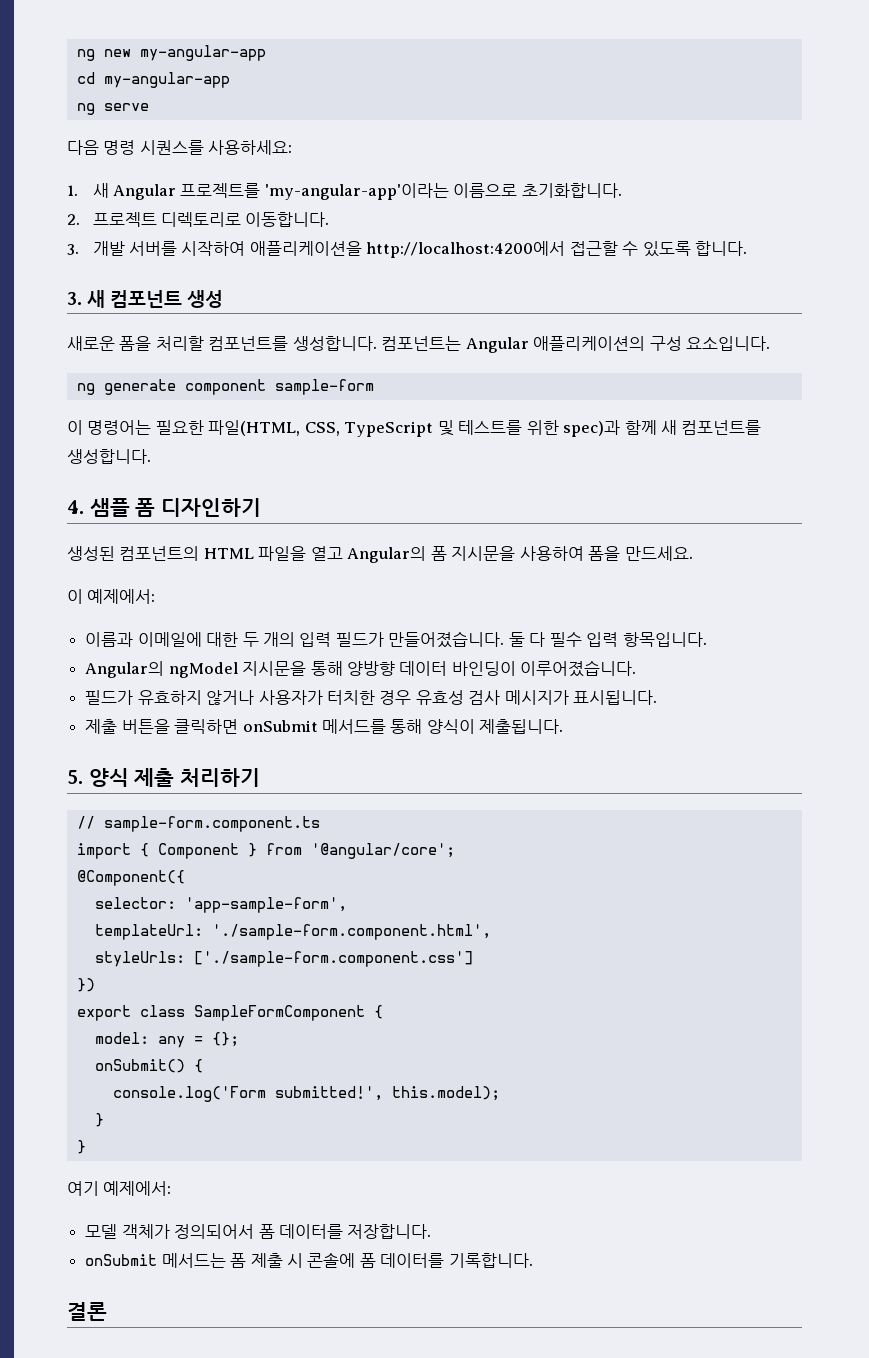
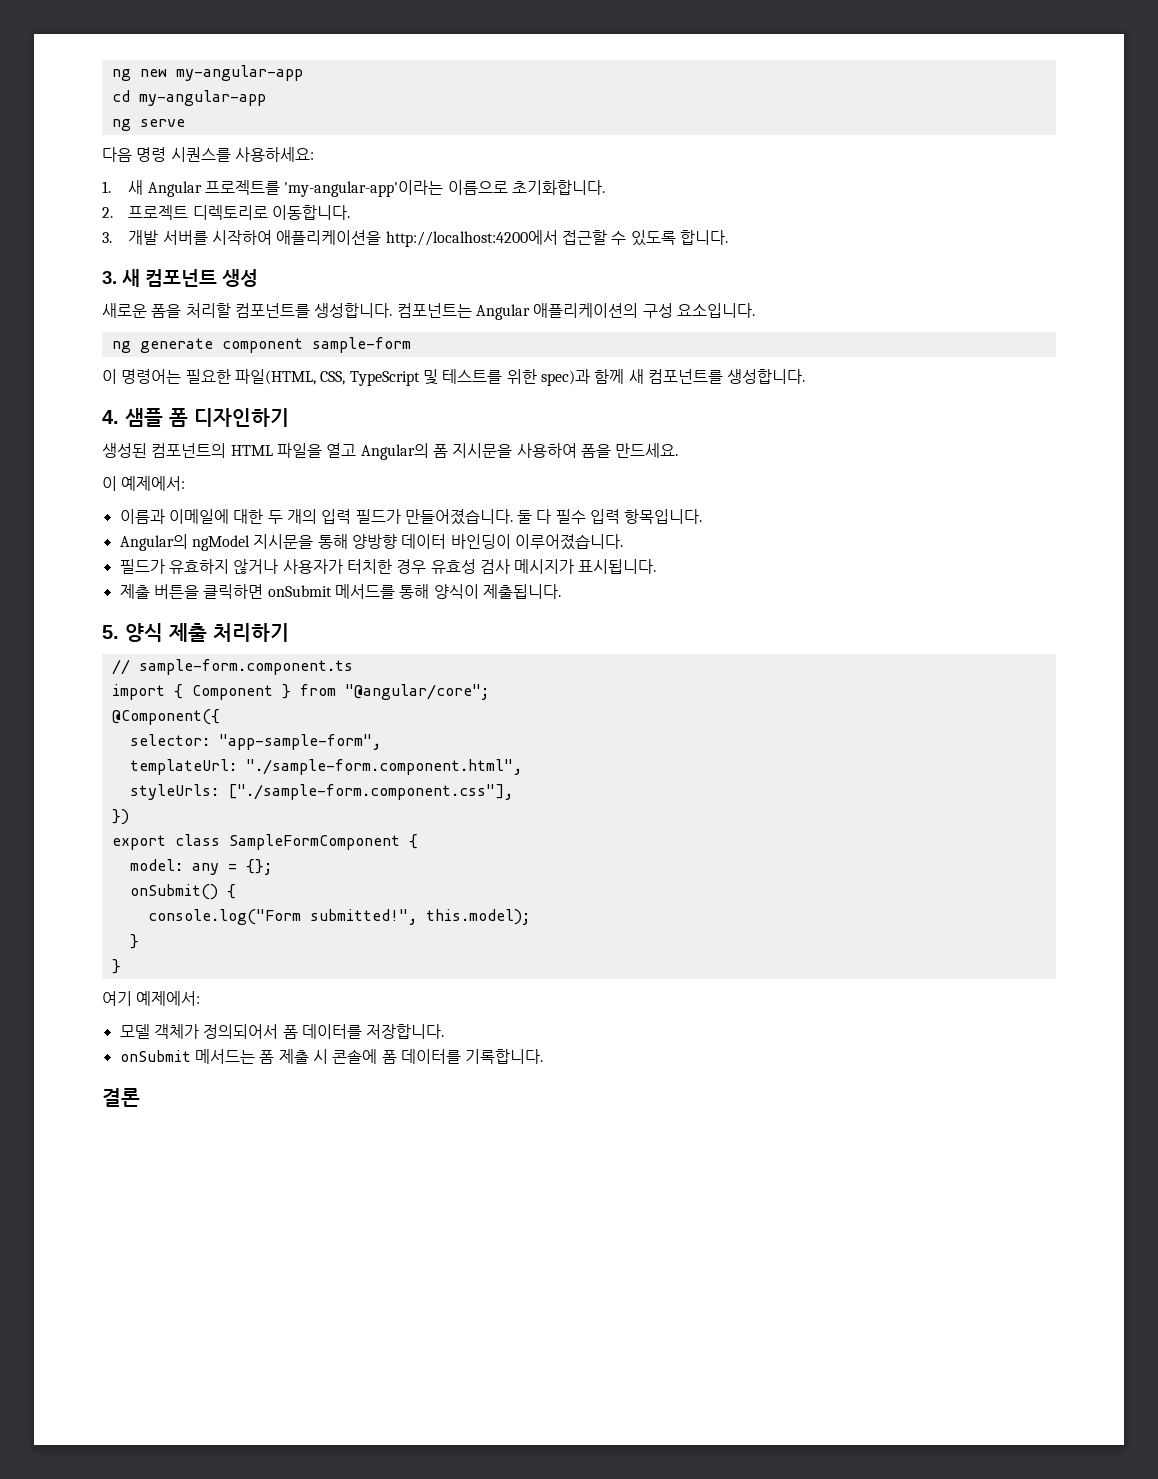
- import { Component } from '@angular/core';
+ import { Component } from "@angular/core";
- selector: 'app-sample-form',
+ selector: "app-sample-form",
- templateUrl: './sample-form.component.html',
+ templateUrl: "./sample-form.component.html",
- styleUrls: ['./sample-form.component.css']
+ styleUrls: ["./sample-form.component.css"],
- console.log('Form submitted!', this.model);
+ console.log("Form submitted!", this.model);

